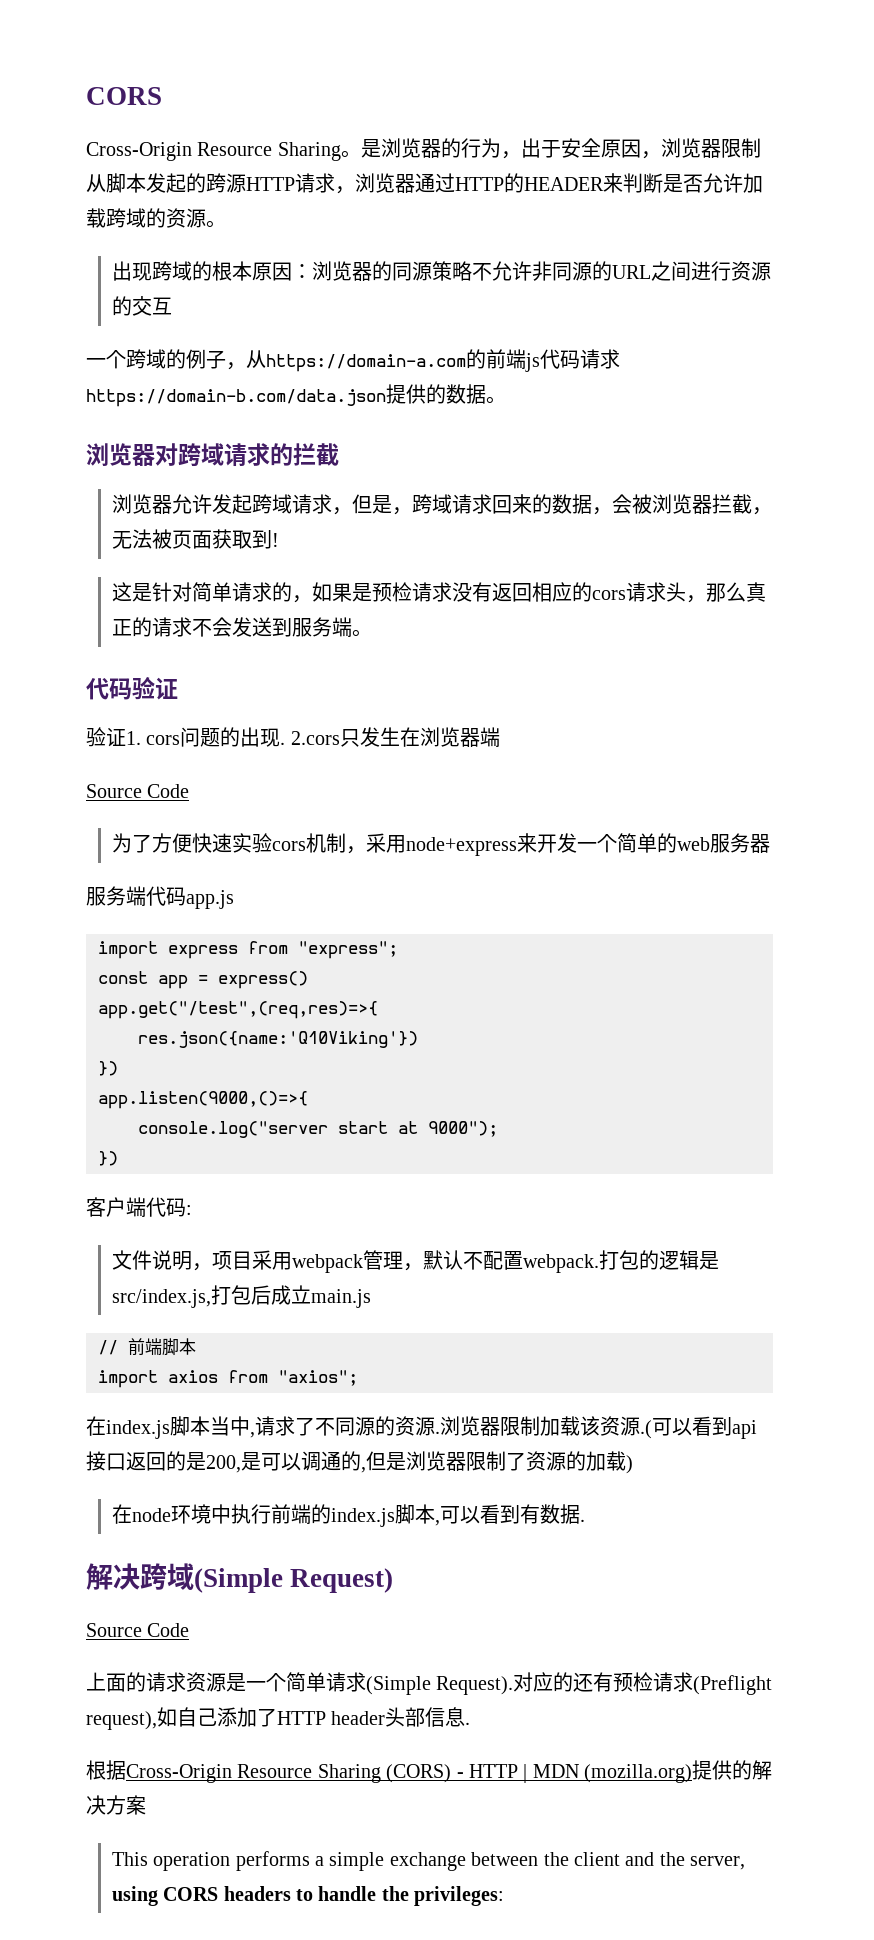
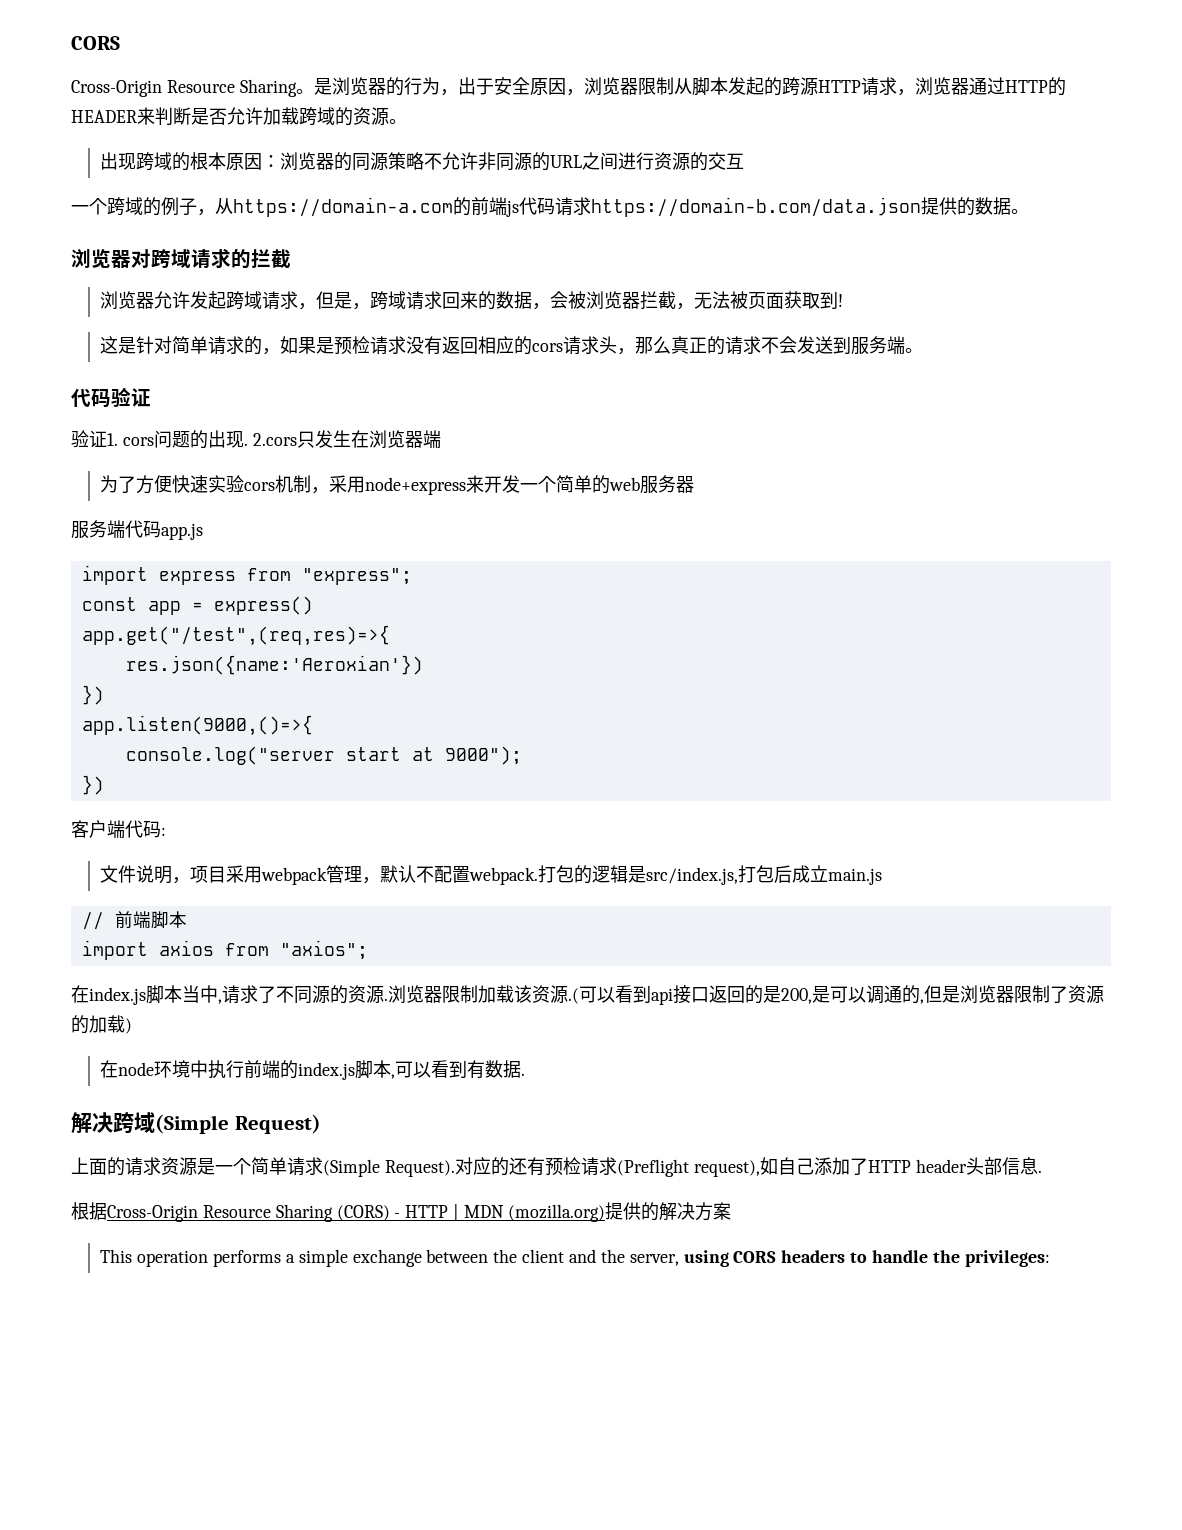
  2.cors只发生在浏览器端
- Source Code
- res.json({name:'Q10Viking'})
+ res.json({name:'Aeroxian'})
  解决跨域(Simple Request)
- Source Code

